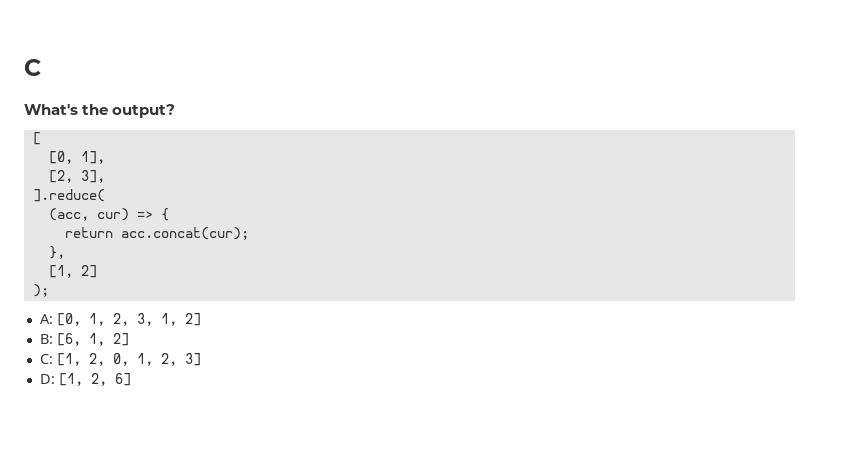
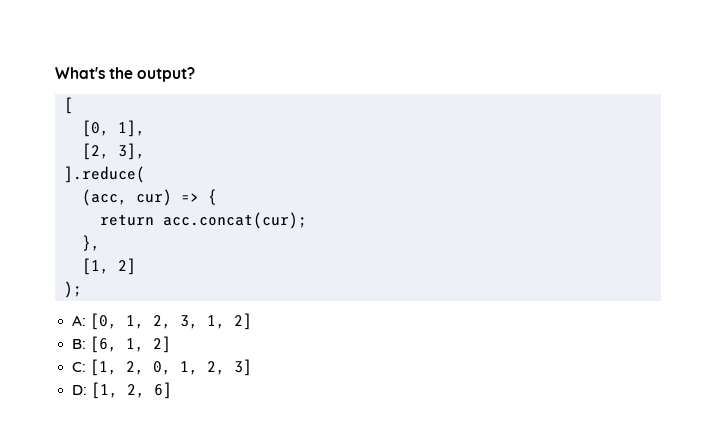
- C

